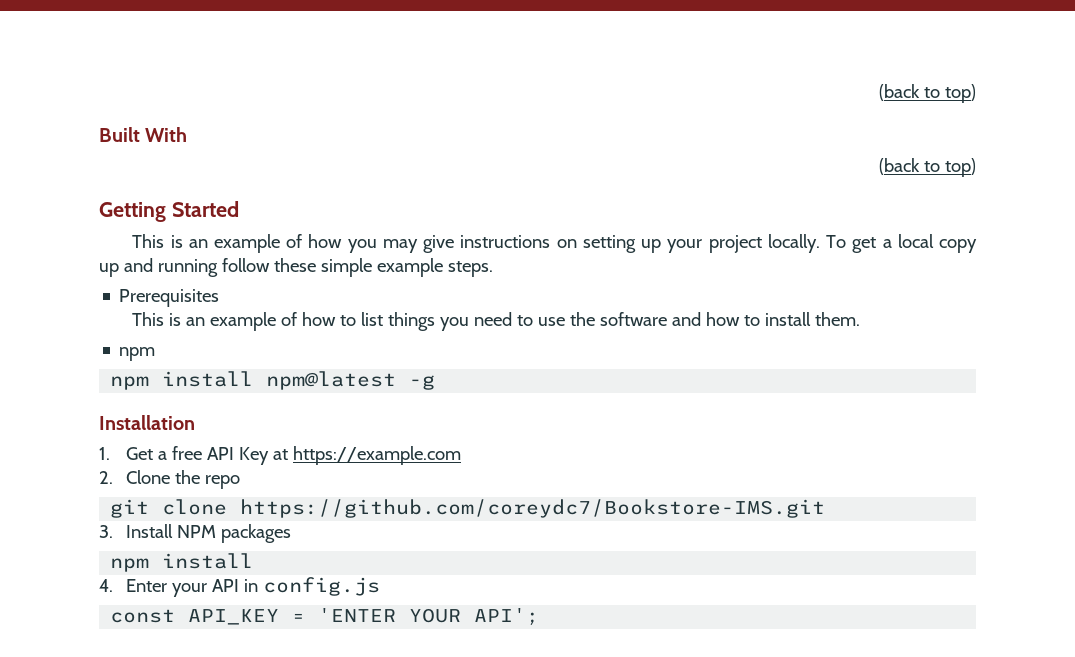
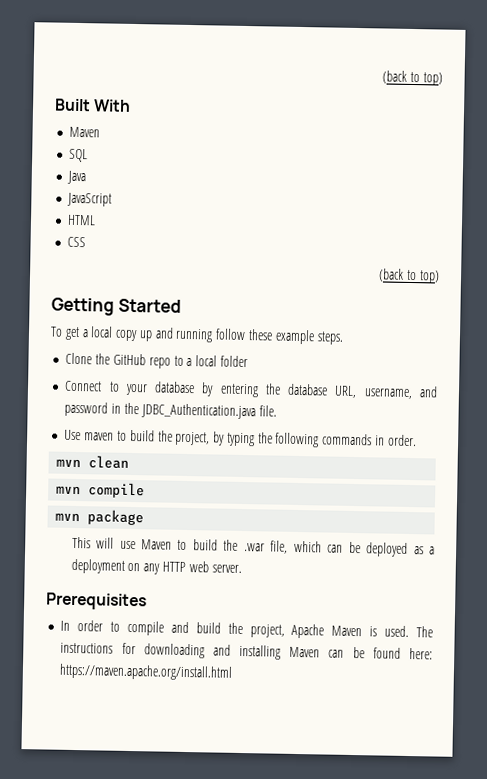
  Built With
+ Maven
+ SQL
+ Java
+ JavaScript
+ HTML
+ CSS
- This is an example of how you may give instructions on setting up your project locally. To get a local copy up and running follow these simple example steps.
+ To get a local copy up and running follow these example steps.
+ Clone the GitHub repo to a local folder
+ Connect to your database by entering the database URL, username, and password in the JDBC_Authentication.java file.
+ Use maven to build the project, by typing the following commands in order.
+ mvn clean
+ mvn compile
+ mvn package
+ This will use Maven to build the .war file, which can be deployed as a deployment on any HTTP web server.
  Prerequisites
- This is an example of how to list things you need to use the software and how to install them.
- npm
- npm install npm@latest -g
- Installation
- 1. Get a free API Key at https://example.com
- 2. Clone the repo
- git clone https://github.com/coreydc7/Bookstore-IMS.git
- 3. Install NPM packages
- npm install
- 4. Enter your API in config.js
- const API_KEY = 'ENTER YOUR API';
+ In order to compile and build the project, Apache Maven is used. The instructions for downloading and installing Maven can be found here: https://maven.apache.org/install.html

